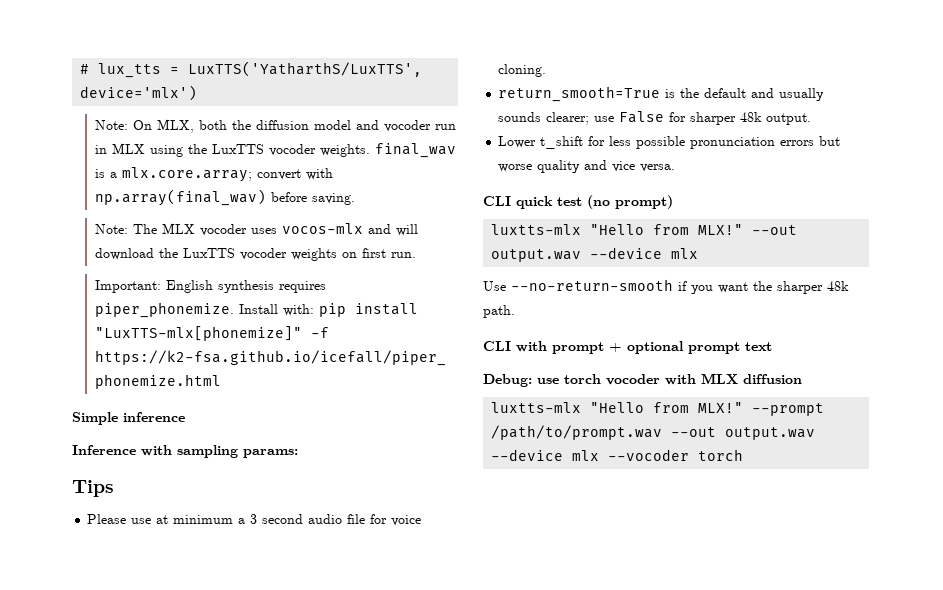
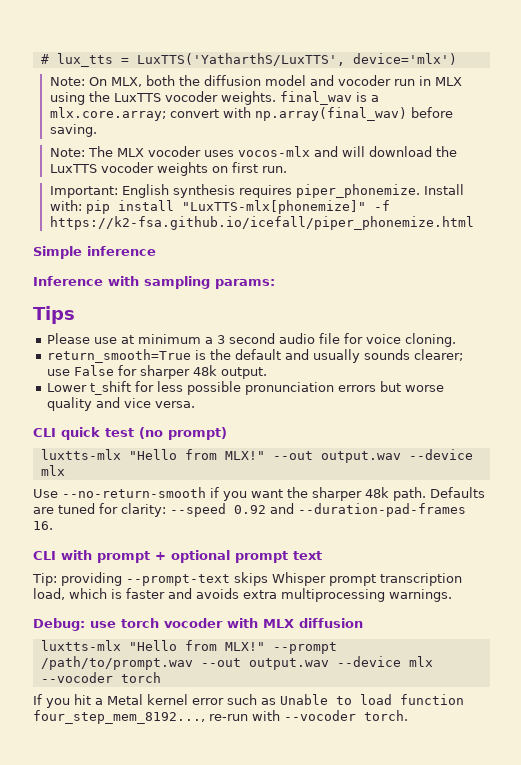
+ Defaults are tuned for clarity: --speed 0.92 and --duration-pad-frames 16.
+ Tip: providing --prompt-text skips Whisper prompt transcription load, which is faster and avoids extra multiprocessing warnings.
+ If you hit a Metal kernel error such as Unable to load function four_step_mem_8192..., re-run with --vocoder torch.

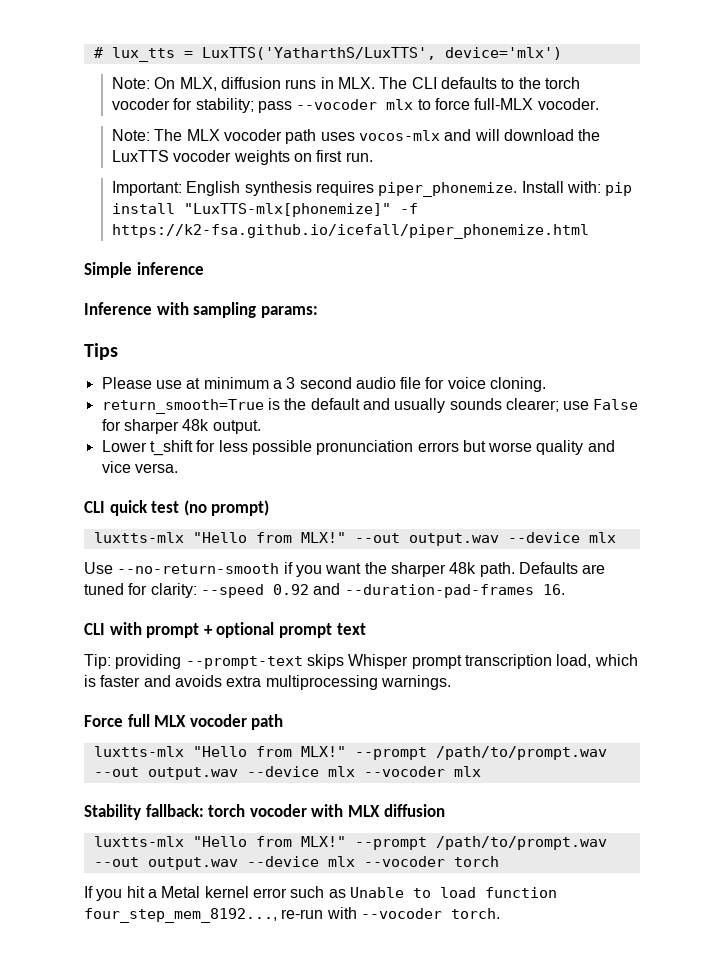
- Note: On MLX, both the diffusion model and vocoder run in MLX using the LuxTTS vocoder weights. final_wav is a mlx.core.array; convert with np.array(final_wav) before saving.
+ Note: On MLX, diffusion runs in MLX. The CLI defaults to the torch vocoder for stability; pass --vocoder mlx to force full-MLX vocoder.
- Note: The MLX vocoder uses vocos-mlx and will download the LuxTTS vocoder weights on first run.
+ Note: The MLX vocoder path uses vocos-mlx and will download the LuxTTS vocoder weights on first run.
- Debug: use torch vocoder with MLX diffusion
+ Force full MLX vocoder path
+ luxtts-mlx "Hello from MLX!" --prompt /path/to/prompt.wav --out output.wav --device mlx --vocoder mlx
+ Stability fallback: torch vocoder with MLX diffusion

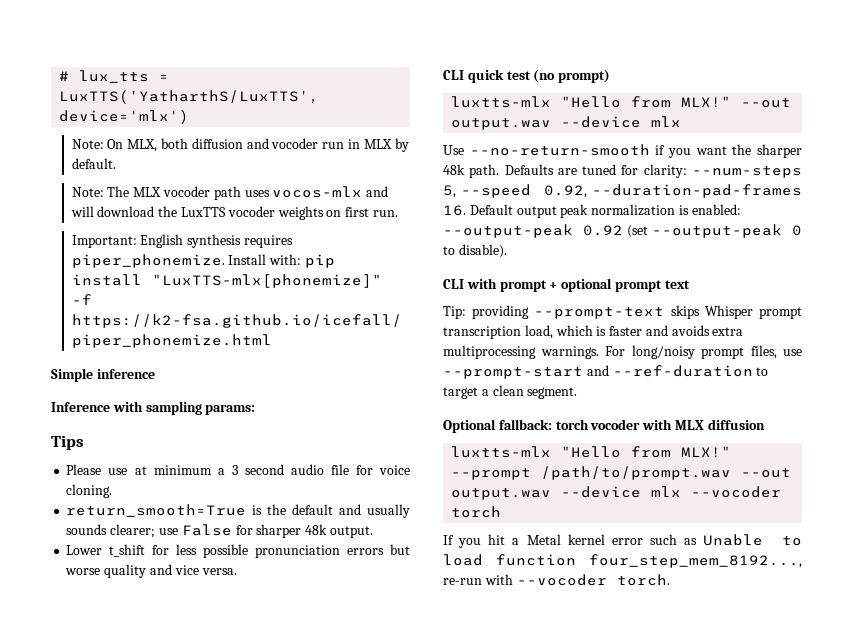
- Note: On MLX, diffusion runs in MLX. The CLI defaults to the torch vocoder for stability; pass --vocoder mlx to force full-MLX vocoder.
+ Note: On MLX, both diffusion and vocoder run in MLX by default.
- Defaults are tuned for clarity: --speed 0.92 and --duration-pad-frames 16.
+ Defaults are tuned for clarity: --num-steps 5, --speed 0.92, --duration-pad-frames 16. Default output peak normalization is enabled: --output-peak 0.92 (set --output-peak 0 to disable).
- Tip: providing --prompt-text skips Whisper prompt transcription load, which is faster and avoids extra multiprocessing warnings.
- Force full MLX vocoder path
- luxtts-mlx "Hello from MLX!" --prompt /path/to/prompt.wav --out output.wav --device mlx --vocoder mlx
- Stability fallback: torch vocoder with MLX diffusion
+ Tip: providing --prompt-text skips Whisper prompt transcription load, which is faster and avoids extra multiprocessing warnings. For long/noisy prompt files, use --prompt-start and --ref-duration to target a clean segment.
+ Optional fallback: torch vocoder with MLX diffusion

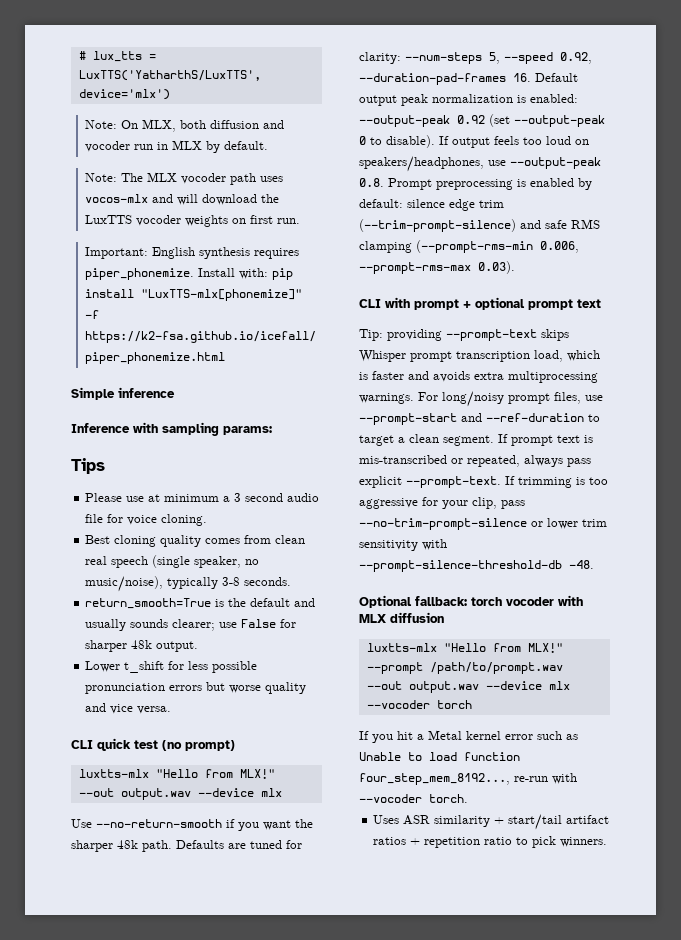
+ Best cloning quality comes from clean real speech (single speaker, no music/noise), typically 3-8 seconds.
+ If output feels too loud on speakers/headphones, use --output-peak 0.8. Prompt preprocessing is enabled by default: silence edge trim (--trim-prompt-silence) and safe RMS clamping (--prompt-rms-min 0.006, --prompt-rms-max 0.03).
+ If prompt text is mis-transcribed or repeated, always pass explicit --prompt-text. If trimming is too aggressive for your clip, pass --no-trim-prompt-silence or lower trim sensitivity with --prompt-silence-threshold-db -48.
+ Uses ASR similarity + start/tail artifact ratios + repetition ratio to pick winners.

